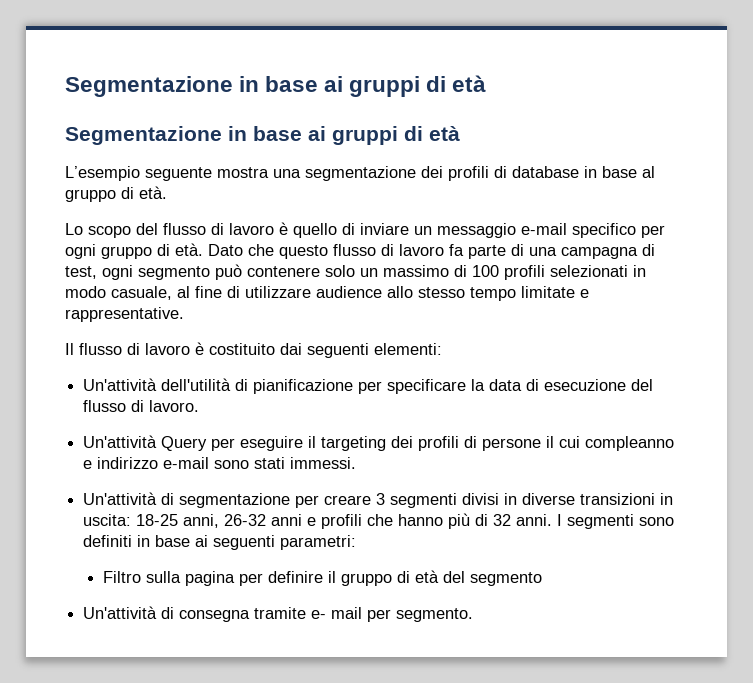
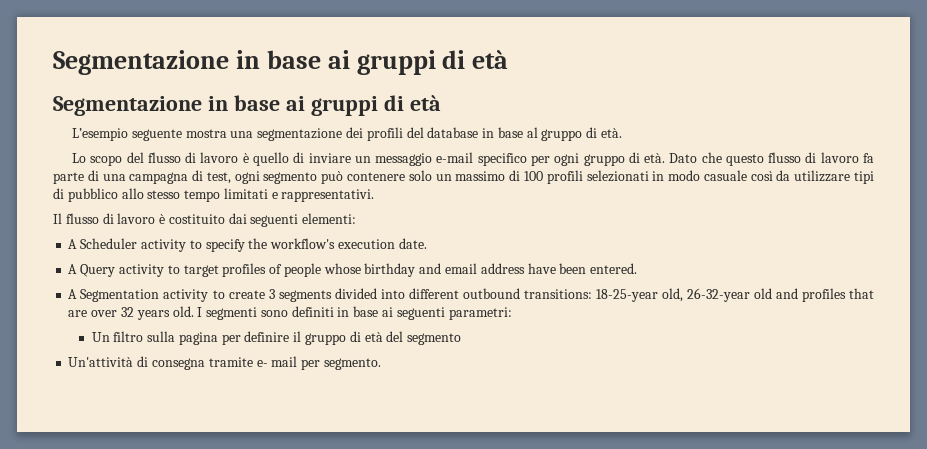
- L’esempio seguente mostra una segmentazione dei profili di database in base al gruppo di età.
+ L’esempio seguente mostra una segmentazione dei profili del database in base al gruppo di età.
- Dato che questo flusso di lavoro fa parte di una campagna di test, ogni segmento può contenere solo un massimo di 100 profili selezionati in modo casuale, al fine di utilizzare audience allo stesso tempo limitate e rappresentative.
+ Dato che questo flusso di lavoro fa parte di una campagna di test, ogni segmento può contenere solo un massimo di 100 profili selezionati in modo casuale così da utilizzare tipi di pubblico allo stesso tempo limitati e rappresentativi.
- Un'attività dell'utilità di pianificazione per specificare la data di esecuzione del flusso di lavoro.
- Un'attività Query per eseguire il targeting dei profili di persone il cui compleanno e indirizzo e-mail sono stati immessi.
- Un'attività di segmentazione per creare 3 segmenti divisi in diverse transizioni in uscita: 18-25 anni, 26-32 anni e profili che hanno più di 32 anni.
+ A Scheduler activity to specify the workflow's execution date.
+ A Query activity to target profiles of people whose birthday and email address have been entered.
+ A Segmentation activity to create 3 segments divided into different outbound transitions: 18-25-year old, 26-32-year old and profiles that are over 32 years old.
- Filtro sulla pagina per definire il gruppo di età del segmento
+ Un filtro sulla pagina per definire il gruppo di età del segmento

